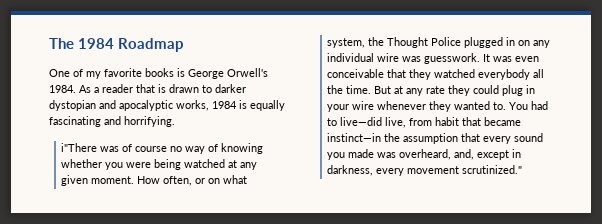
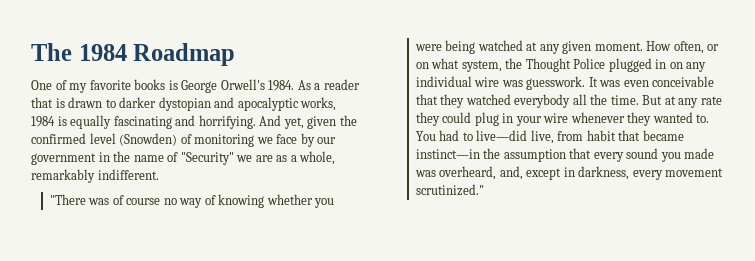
- As a reader that is drawn to darker dystopian and apocalyptic works, 1984 is equally fascinating and horrifying.
- i"There was of course no way of knowing whether you were being watched at any given moment.
+ As a reader that is drawn to darker dystopian and apocalyptic works, 1984 is equally fascinating and horrifying. And yet, given the confirmed level (Snowden) of monitoring we face by our government in the name of "Security" we are as a whole, remarkably indifferent.
+ "There was of course no way of knowing whether you were being watched at any given moment.

